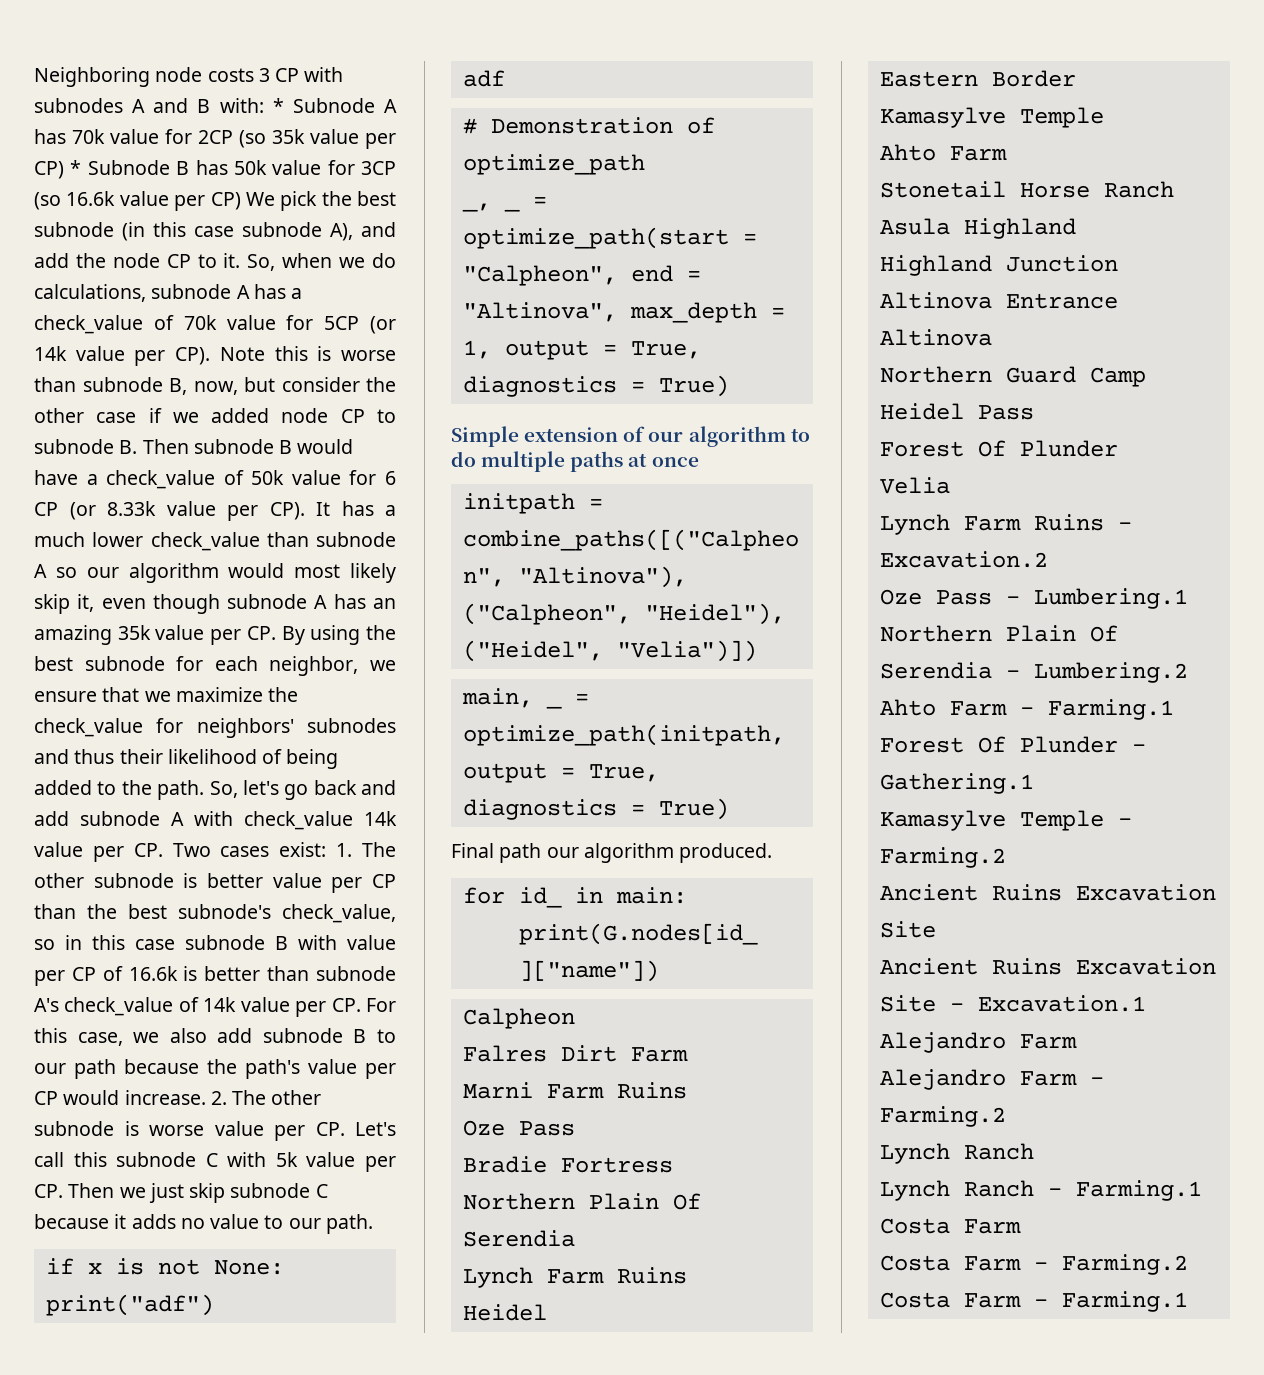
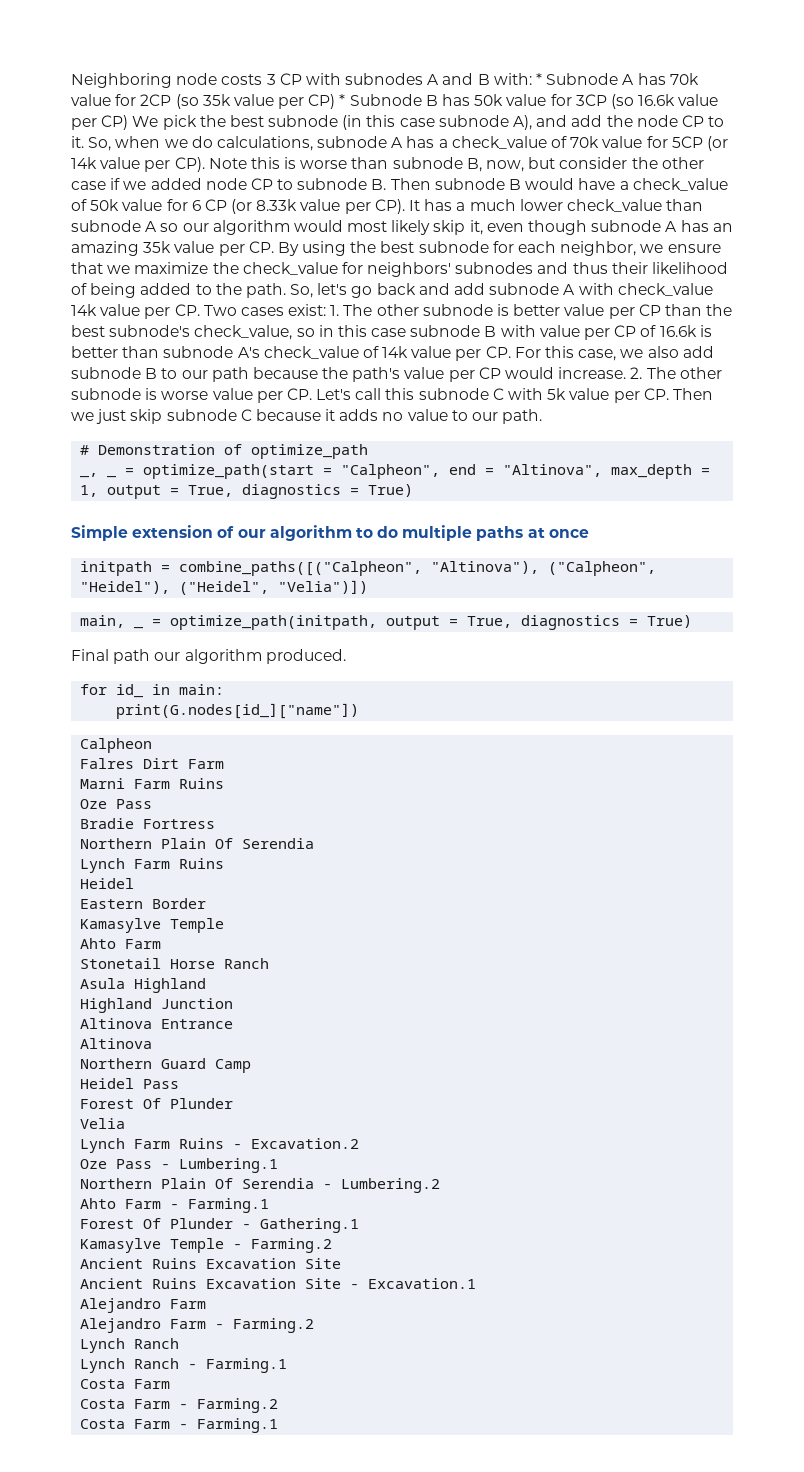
- if x is not None: print("adf")
- adf

